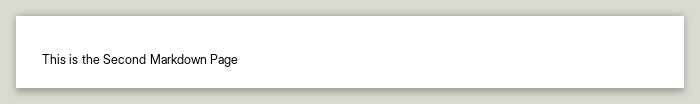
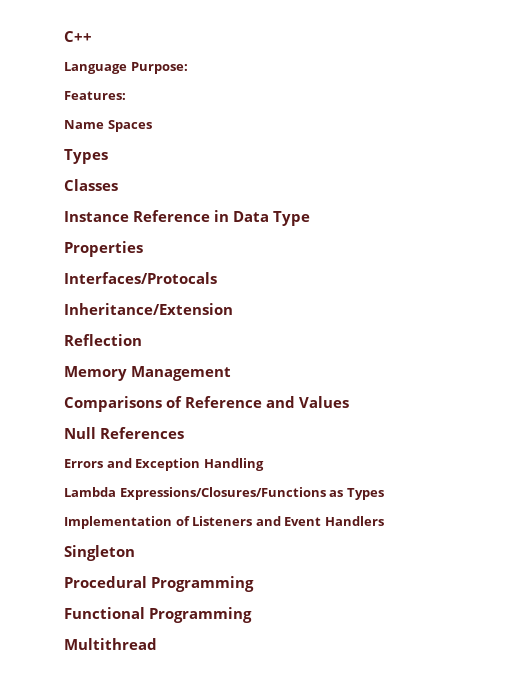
- This is the Second Markdown Page
+ C++
+ Language Purpose:
+ Features:
+ Name Spaces
+ Types
+ Classes
+ Instance Reference in Data Type
+ Properties
+ Interfaces/Protocals
+ Inheritance/Extension
+ Reflection
+ Memory Management
+ Comparisons of Reference and Values
+ Null References
+ Errors and Exception Handling
+ Lambda Expressions/Closures/Functions as Types
+ Implementation of Listeners and Event Handlers
+ Singleton
+ Procedural Programming
+ Functional Programming
+ Multithread

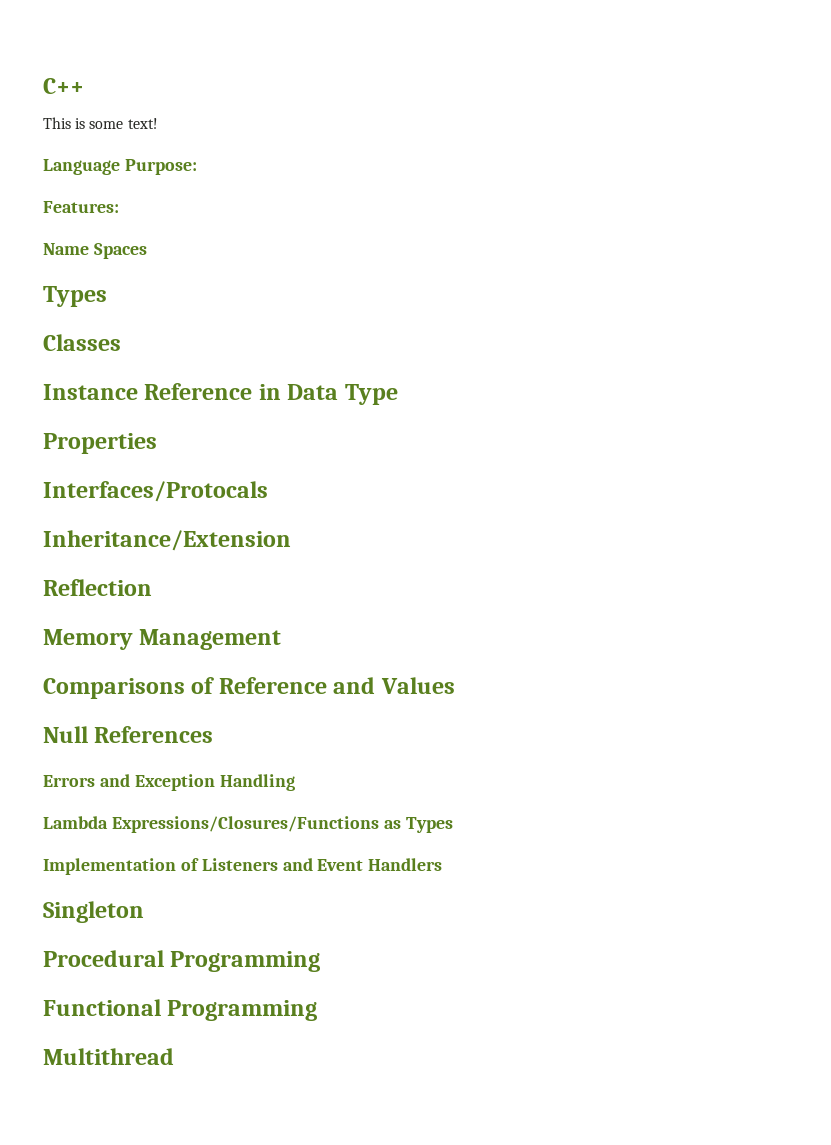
+ This is some text!

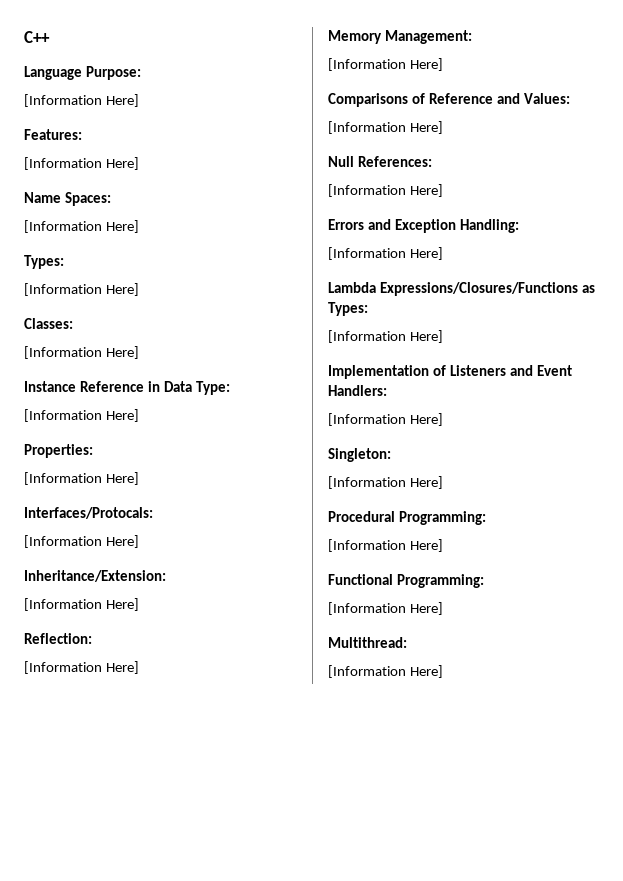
- This is some text!
  Language Purpose:
+ [Information Here]
  Features:
+ [Information Here]
- Name Spaces
- Types
- Classes
- Instance Reference in Data Type
- Properties
- Interfaces/Protocals
- Inheritance/Extension
- Reflection
- Memory Management
- Comparisons of Reference and Values
- Null References
+ Name Spaces:
+ [Information Here]
+ Types:
+ [Information Here]
+ Classes:
+ [Information Here]
+ Instance Reference in Data Type:
+ [Information Here]
+ Properties:
+ [Information Here]
+ Interfaces/Protocals:
+ [Information Here]
+ Inheritance/Extension:
+ [Information Here]
+ Reflection:
+ [Information Here]
+ Memory Management:
+ [Information Here]
+ Comparisons of Reference and Values:
+ [Information Here]
+ Null References:
+ [Information Here]
- Errors and Exception Handling
+ Errors and Exception Handling:
+ [Information Here]
- Lambda Expressions/Closures/Functions as Types
+ Lambda Expressions/Closures/Functions as Types:
+ [Information Here]
- Implementation of Listeners and Event Handlers
- Singleton
- Procedural Programming
- Functional Programming
- Multithread
+ Implementation of Listeners and Event Handlers:
+ [Information Here]
+ Singleton:
+ [Information Here]
+ Procedural Programming:
+ [Information Here]
+ Functional Programming:
+ [Information Here]
+ Multithread:
+ [Information Here]

